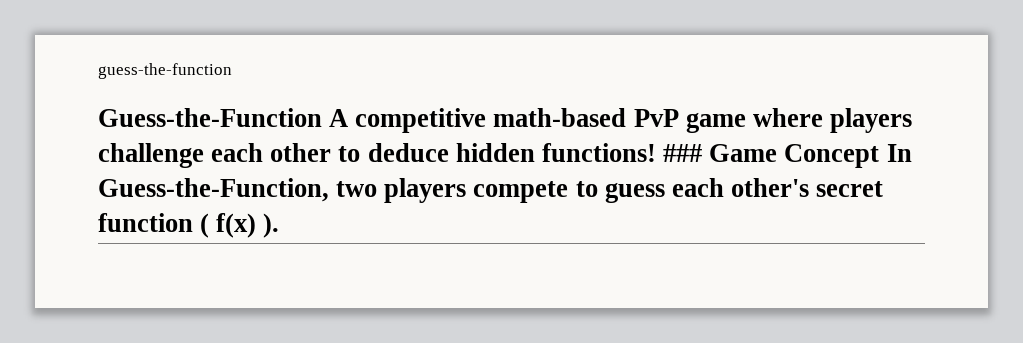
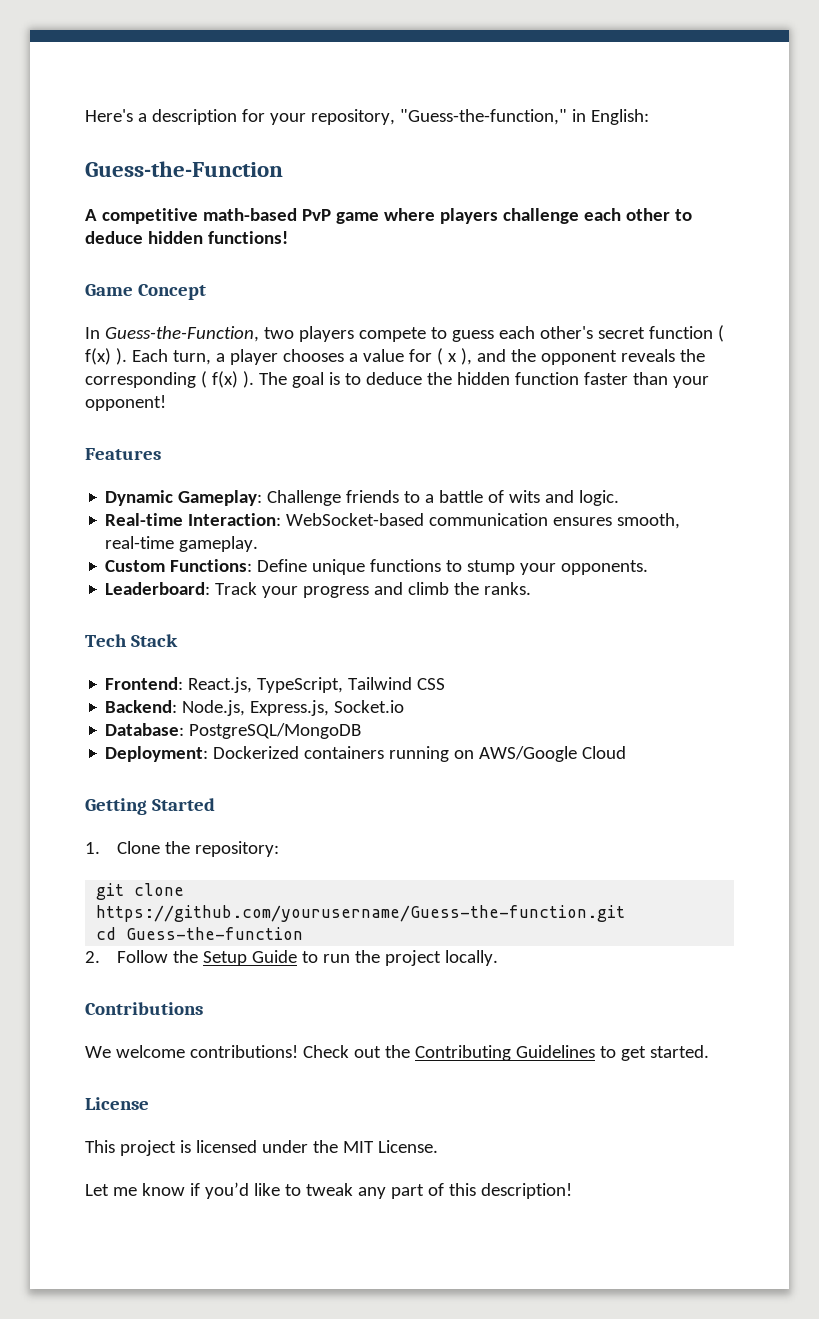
- guess-the-function
+ Here's a description for your repository, "Guess-the-function," in English:
- Guess-the-Function A competitive math-based PvP game where players challenge each other to deduce hidden functions! ### Game Concept In Guess-the-Function, two players compete to guess each other's secret function ( f(x) ).
+ Guess-the-Function
+ A competitive math-based PvP game where players challenge each other to deduce hidden functions!
+ Game Concept
+ In Guess-the-Function, two players compete to guess each other's secret function ( f(x) ).
+ Each turn, a player chooses a value for ( x ), and the opponent reveals the corresponding ( f(x) ). The goal is to deduce the hidden function faster than your opponent!
+ Features
+ Dynamic Gameplay: Challenge friends to a battle of wits and logic.
+ Real-time Interaction: WebSocket-based communication ensures smooth, real-time gameplay.
+ Custom Functions: Define unique functions to stump your opponents.
+ Leaderboard: Track your progress and climb the ranks.
+ Tech Stack
+ Frontend: React.js, TypeScript, Tailwind CSS
+ Backend: Node.js, Express.js, Socket.io
+ Database: PostgreSQL/MongoDB
+ Deployment: Dockerized containers running on AWS/Google Cloud
+ Getting Started
+ 1. Clone the repository:
+ git clone https://github.com/yourusername/Guess-the-function.git
+ cd Guess-the-function
+ 2. Follow the Setup Guide to run the project locally.
+ Contributions
+ We welcome contributions! Check out the Contributing Guidelines to get started.
+ License
+ This project is licensed under the MIT License.
+ Let me know if you’d like to tweak any part of this description!

